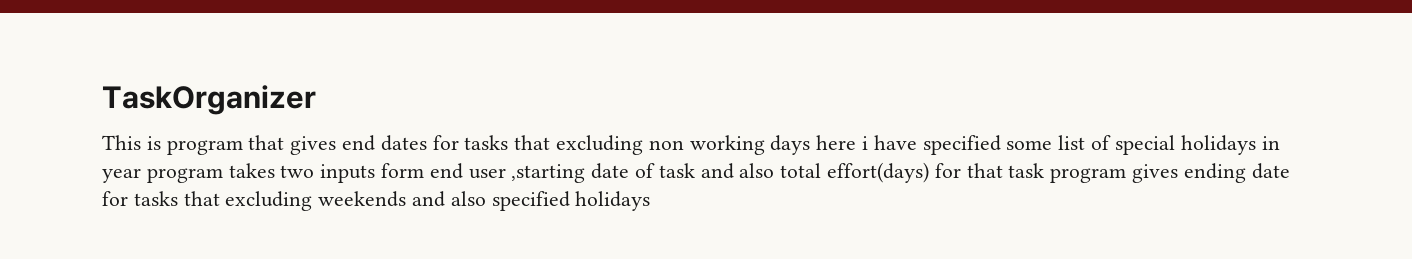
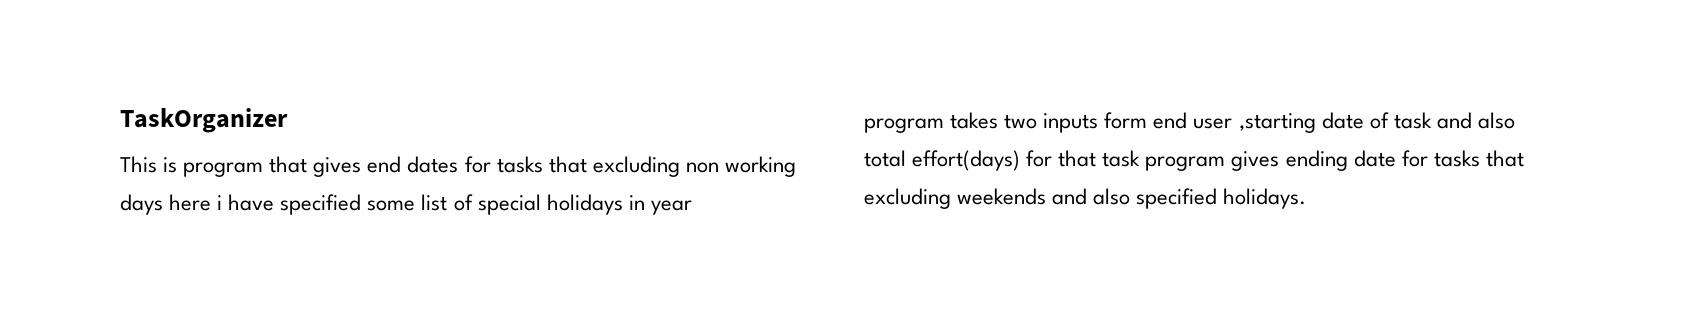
- This is program that gives end dates for tasks that excluding non working days here i have specified some list of special holidays in year program takes two inputs form end user ,starting date of task and also total effort(days) for that task program gives ending date for tasks that excluding weekends and also specified holidays
+ This is program that gives end dates for tasks that excluding non working days here i have specified some list of special holidays in year
+ program takes two inputs form end user ,starting date of task and also total effort(days) for that task program gives ending date for tasks that excluding weekends and also specified holidays.

